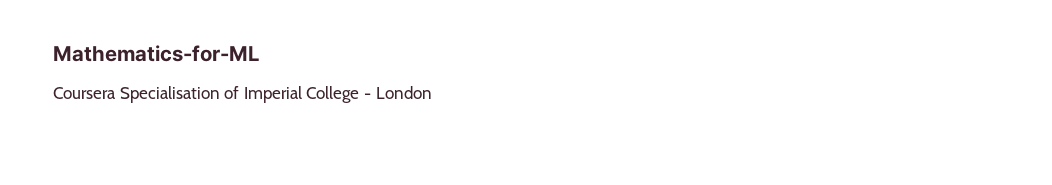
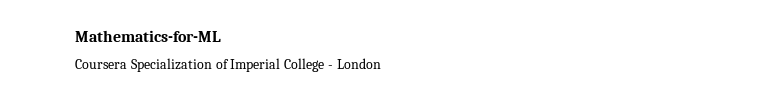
- Coursera Specialisation of Imperial College - London
+ Coursera Specialization of Imperial College - London

